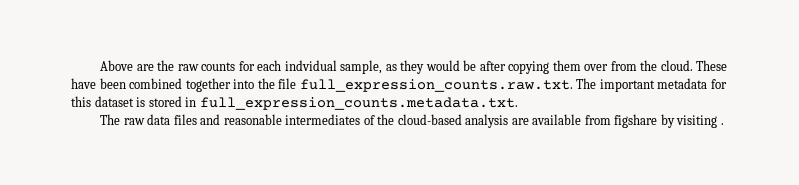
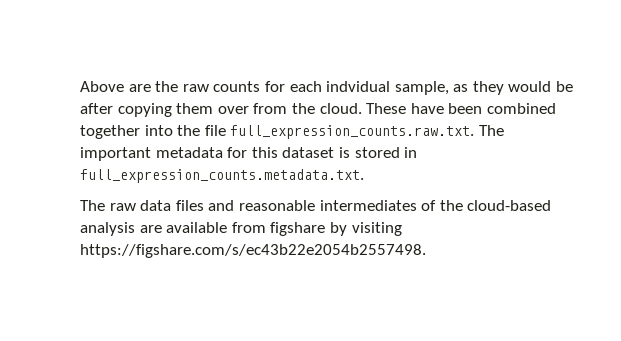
- The raw data files and reasonable intermediates of the cloud-based analysis are available from figshare by visiting .
+ The raw data files and reasonable intermediates of the cloud-based analysis are available from figshare by visiting https://figshare.com/s/ec43b22e2054b2557498.

